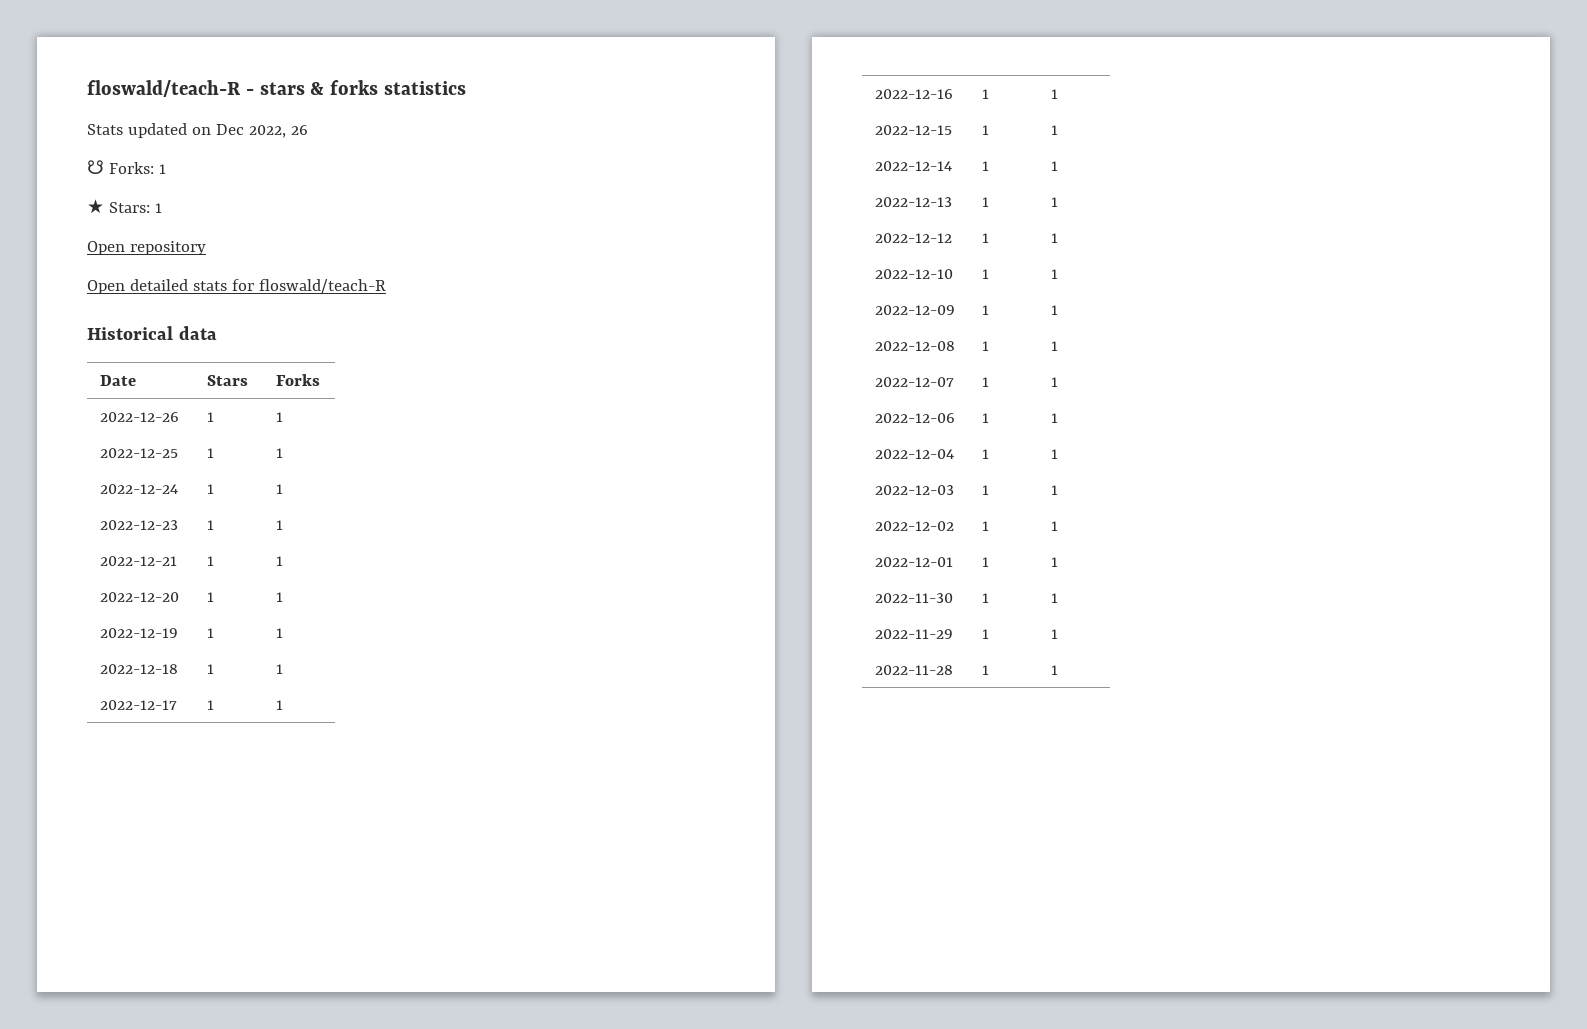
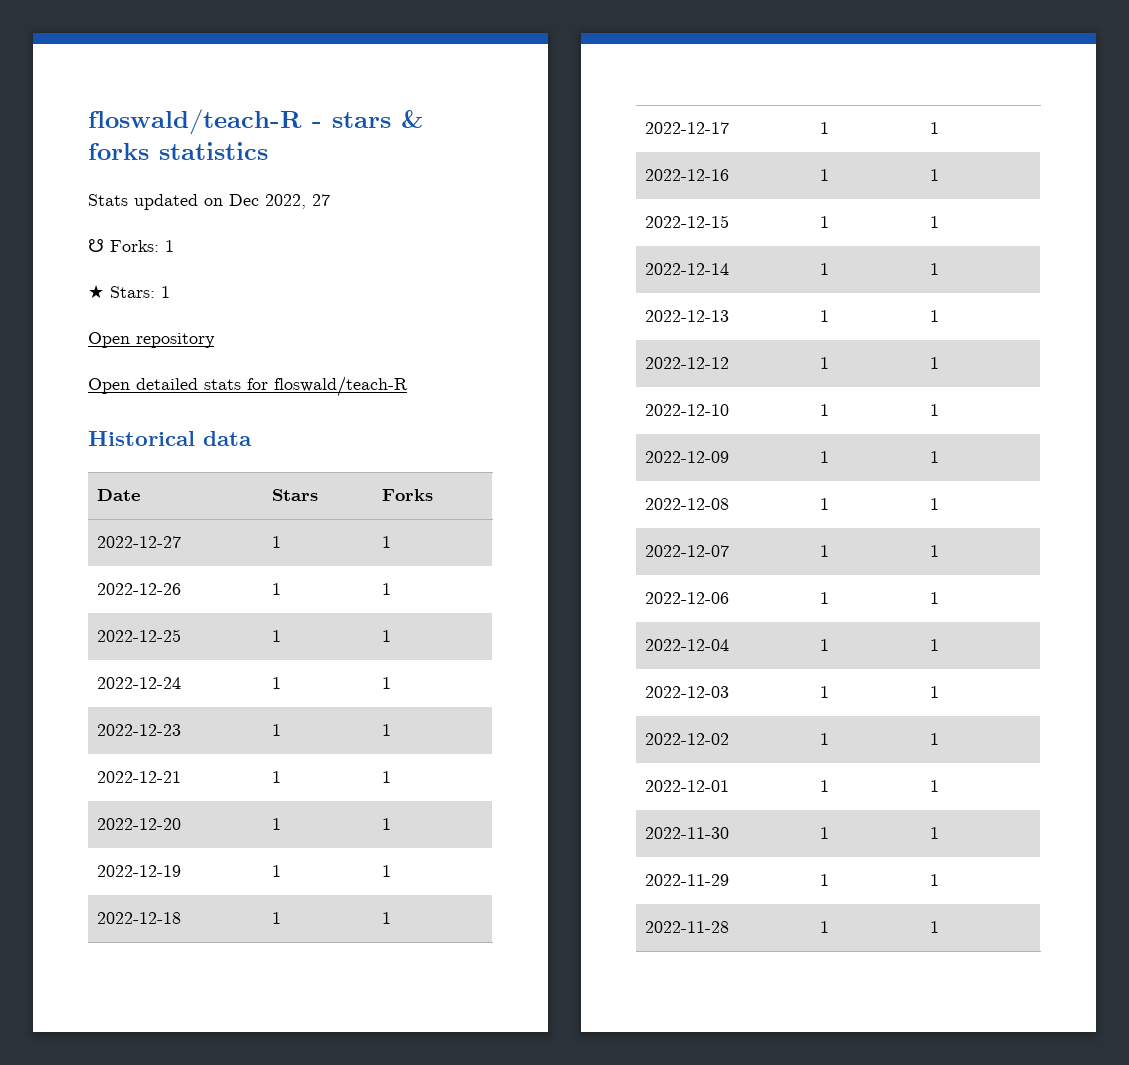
- Stats updated on Dec 2022, 26
+ Stats updated on Dec 2022, 27
+ 2022-12-27 | 1 | 1

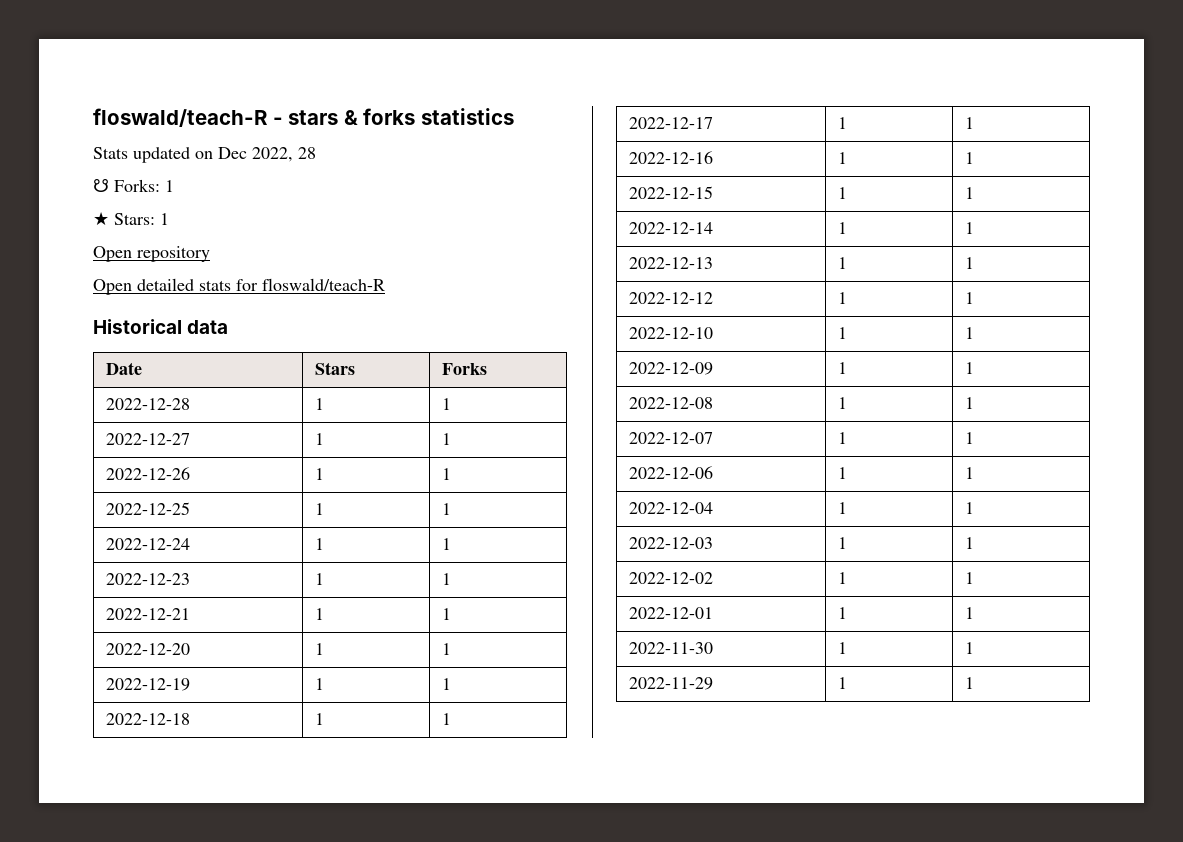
- Stats updated on Dec 2022, 27
+ Stats updated on Dec 2022, 28
+ 2022-12-28 | 1 | 1
- 2022-11-28 | 1 | 1

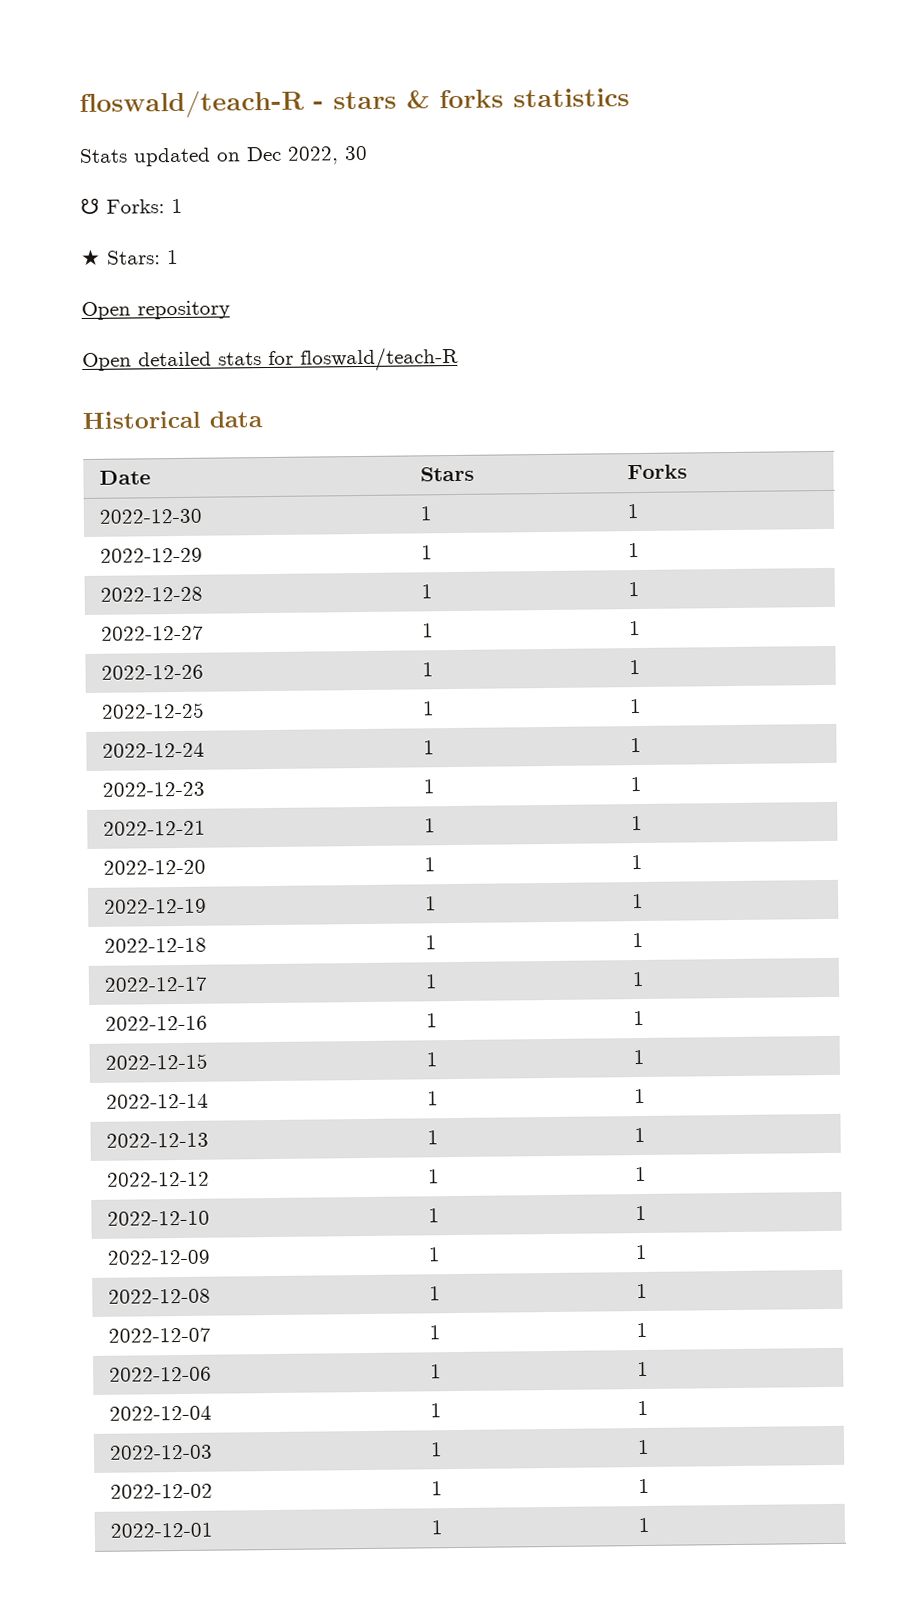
- Stats updated on Dec 2022, 28
+ Stats updated on Dec 2022, 30
+ 2022-12-30 | 1 | 1
+ 2022-12-29 | 1 | 1
- 2022-11-30 | 1 | 1
- 2022-11-29 | 1 | 1

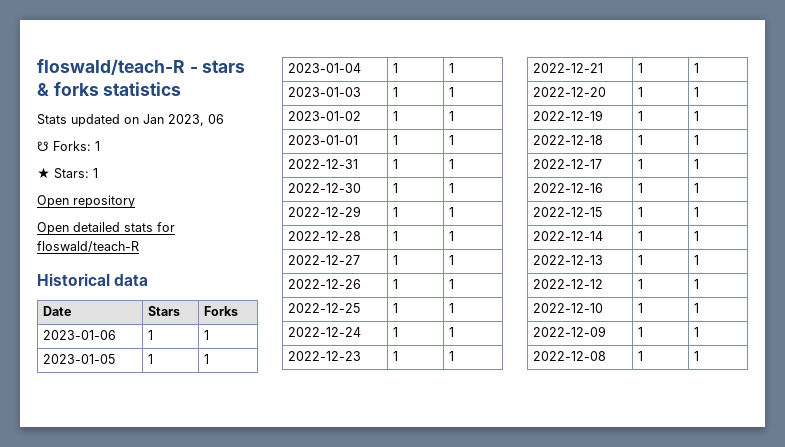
- Stats updated on Dec 2022, 30
+ Stats updated on Jan 2023, 06
+ 2023-01-06 | 1 | 1
+ 2023-01-05 | 1 | 1
+ 2023-01-04 | 1 | 1
+ 2023-01-03 | 1 | 1
+ 2023-01-02 | 1 | 1
+ 2023-01-01 | 1 | 1
+ 2022-12-31 | 1 | 1
- 2022-12-07 | 1 | 1
- 2022-12-06 | 1 | 1
- 2022-12-04 | 1 | 1
- 2022-12-03 | 1 | 1
- 2022-12-02 | 1 | 1
- 2022-12-01 | 1 | 1

